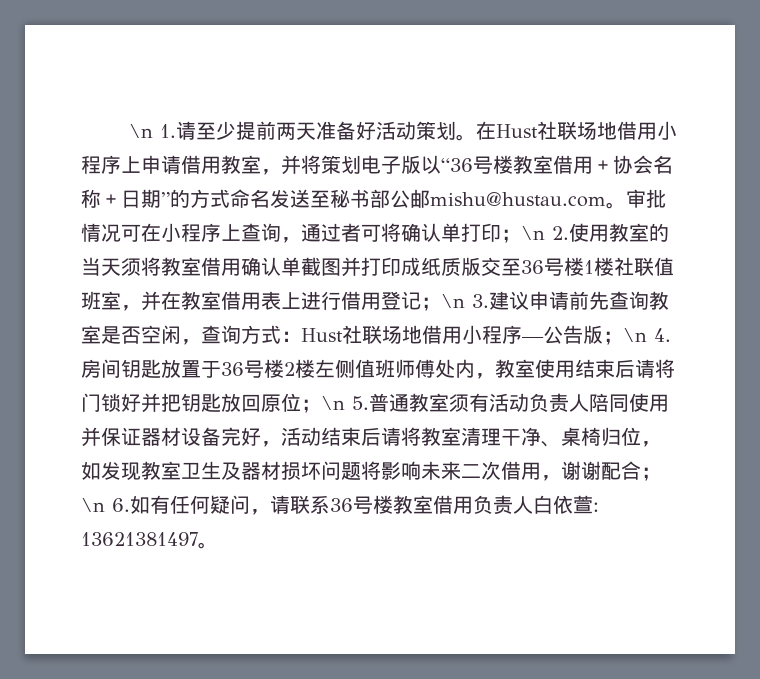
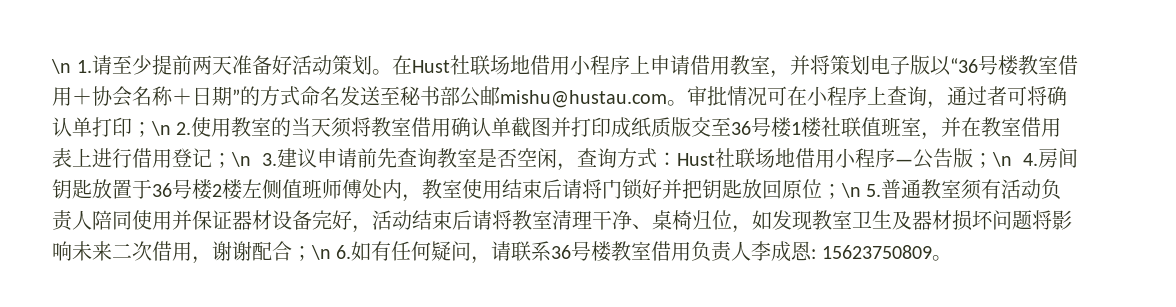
- \n 6.如有任何疑问，请联系36号楼教室借用负责人白依萱: 13621381497。
+ \n 6.如有任何疑问，请联系36号楼教室借用负责人李成恩: 15623750809。

